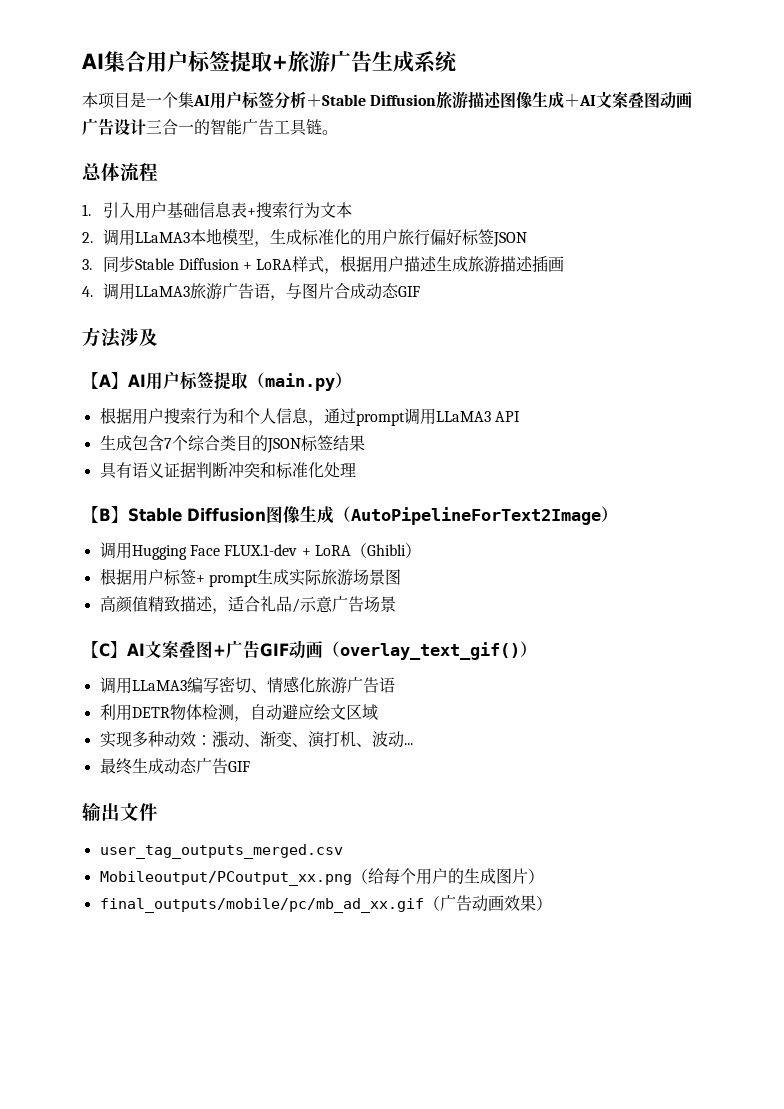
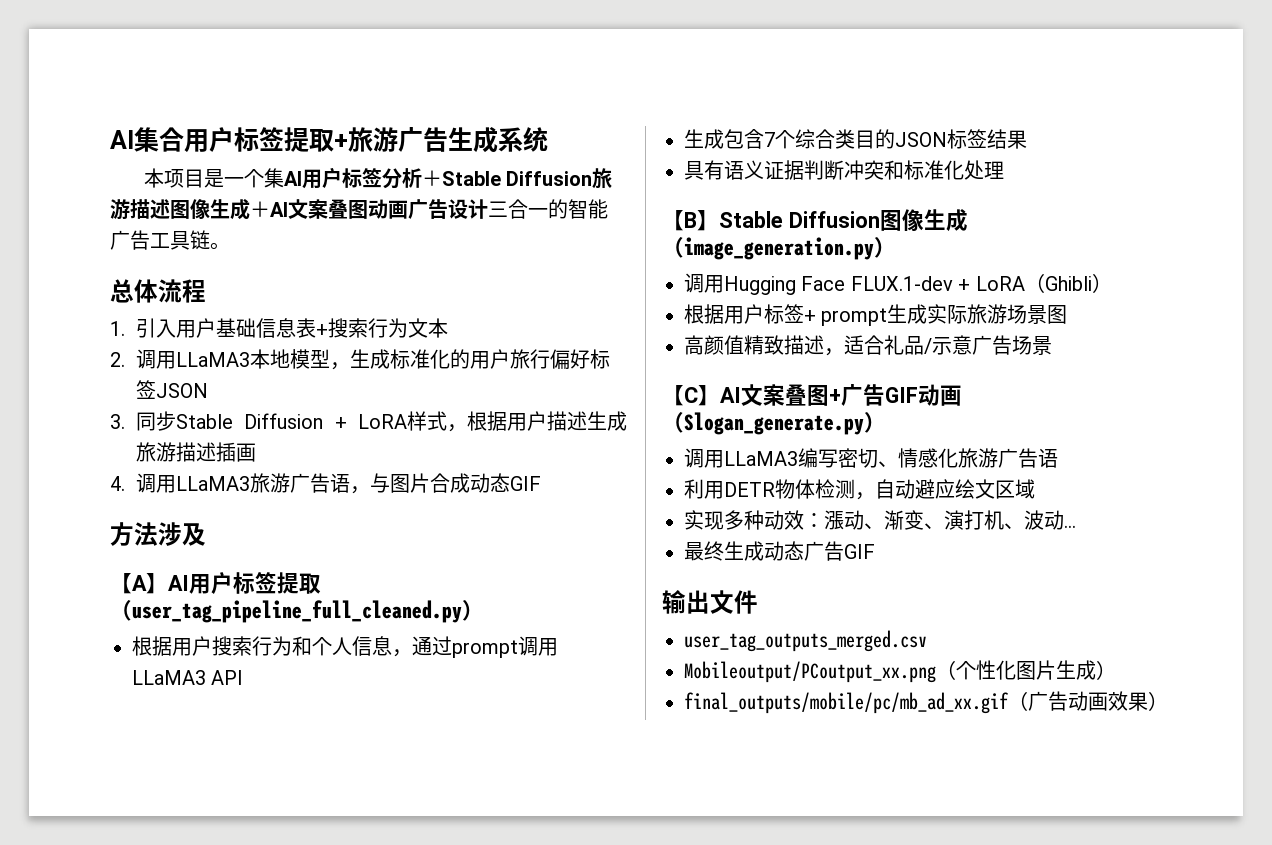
- 【A】AI用户标签提取（main.py）
+ 【A】AI用户标签提取（user_tag_pipeline_full_cleaned.py）
- 【B】Stable Diffusion图像生成（AutoPipelineForText2Image）
+ 【B】Stable Diffusion图像生成（image_generation.py）
- 【C】AI文案叠图+广告GIF动画（overlay_text_gif()）
+ 【C】AI文案叠图+广告GIF动画（Slogan_generate.py）
- Mobileoutput/PCoutput_xx.png（给每个用户的生成图片）
+ Mobileoutput/PCoutput_xx.png（个性化图片生成）

